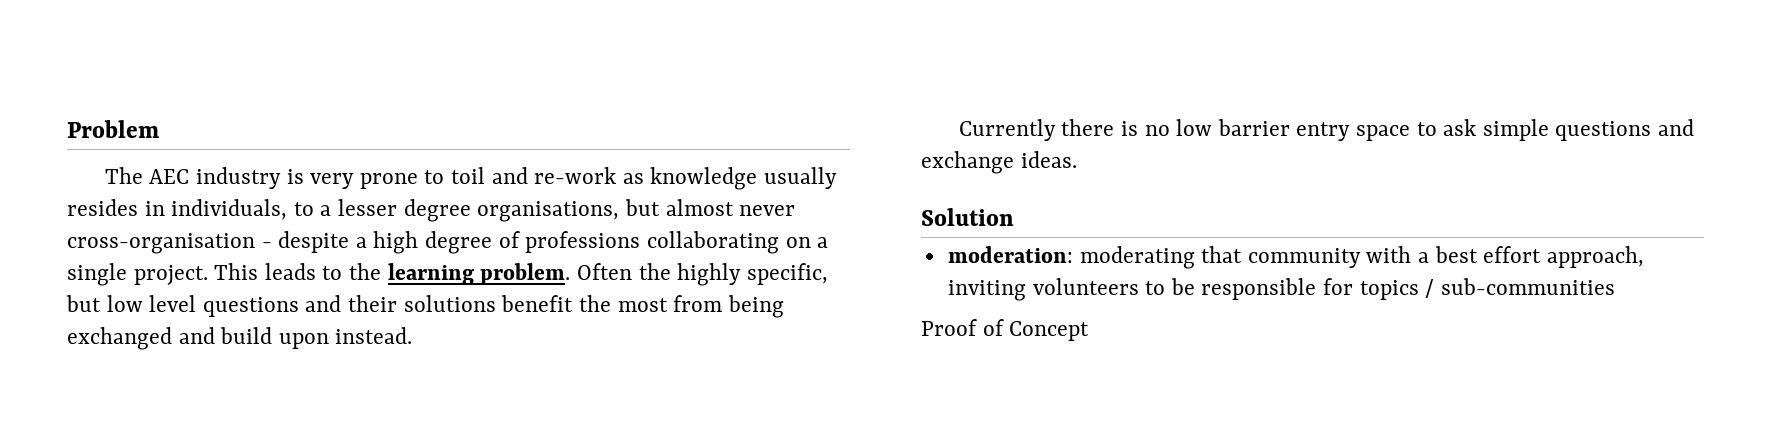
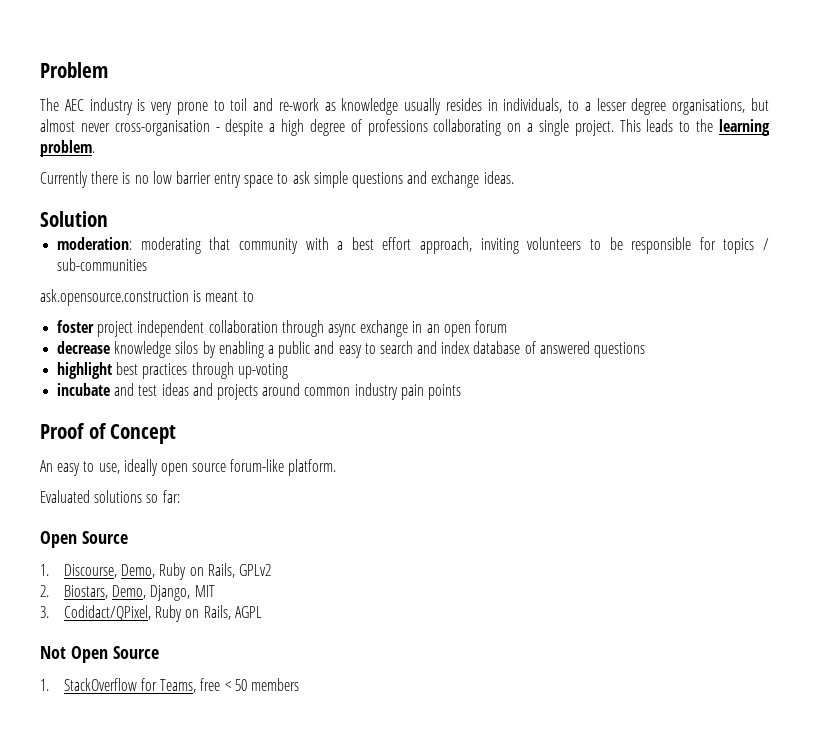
- Often the highly specific, but low level questions and their solutions benefit the most from being exchanged and build upon instead.
+ ask.opensource.construction is meant to
+ foster project independent collaboration through async exchange in an open forum
+ decrease knowledge silos by enabling a public and easy to search and index database of answered questions
+ highlight best practices through up-voting
+ incubate and test ideas and projects around common industry pain points
  Proof of Concept
+ An easy to use, ideally open source forum-like platform.
+ Evaluated solutions so far:
+ Open Source
+ 1. Discourse, Demo, Ruby on Rails, GPLv2
+ 2. Biostars, Demo, Django, MIT
+ 3. Codidact/QPixel, Ruby on Rails, AGPL
+ Not Open Source
+ 1. StackOverflow for Teams, free < 50 members

